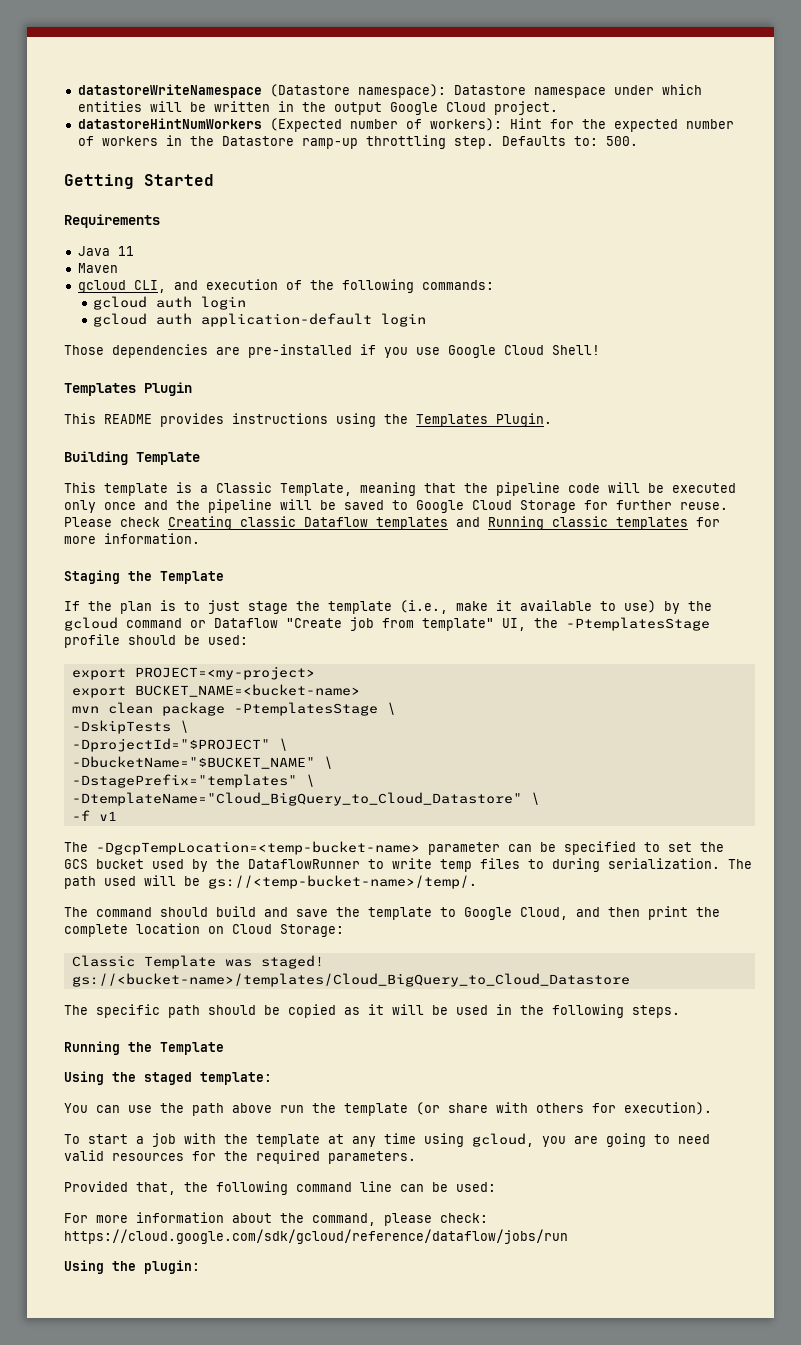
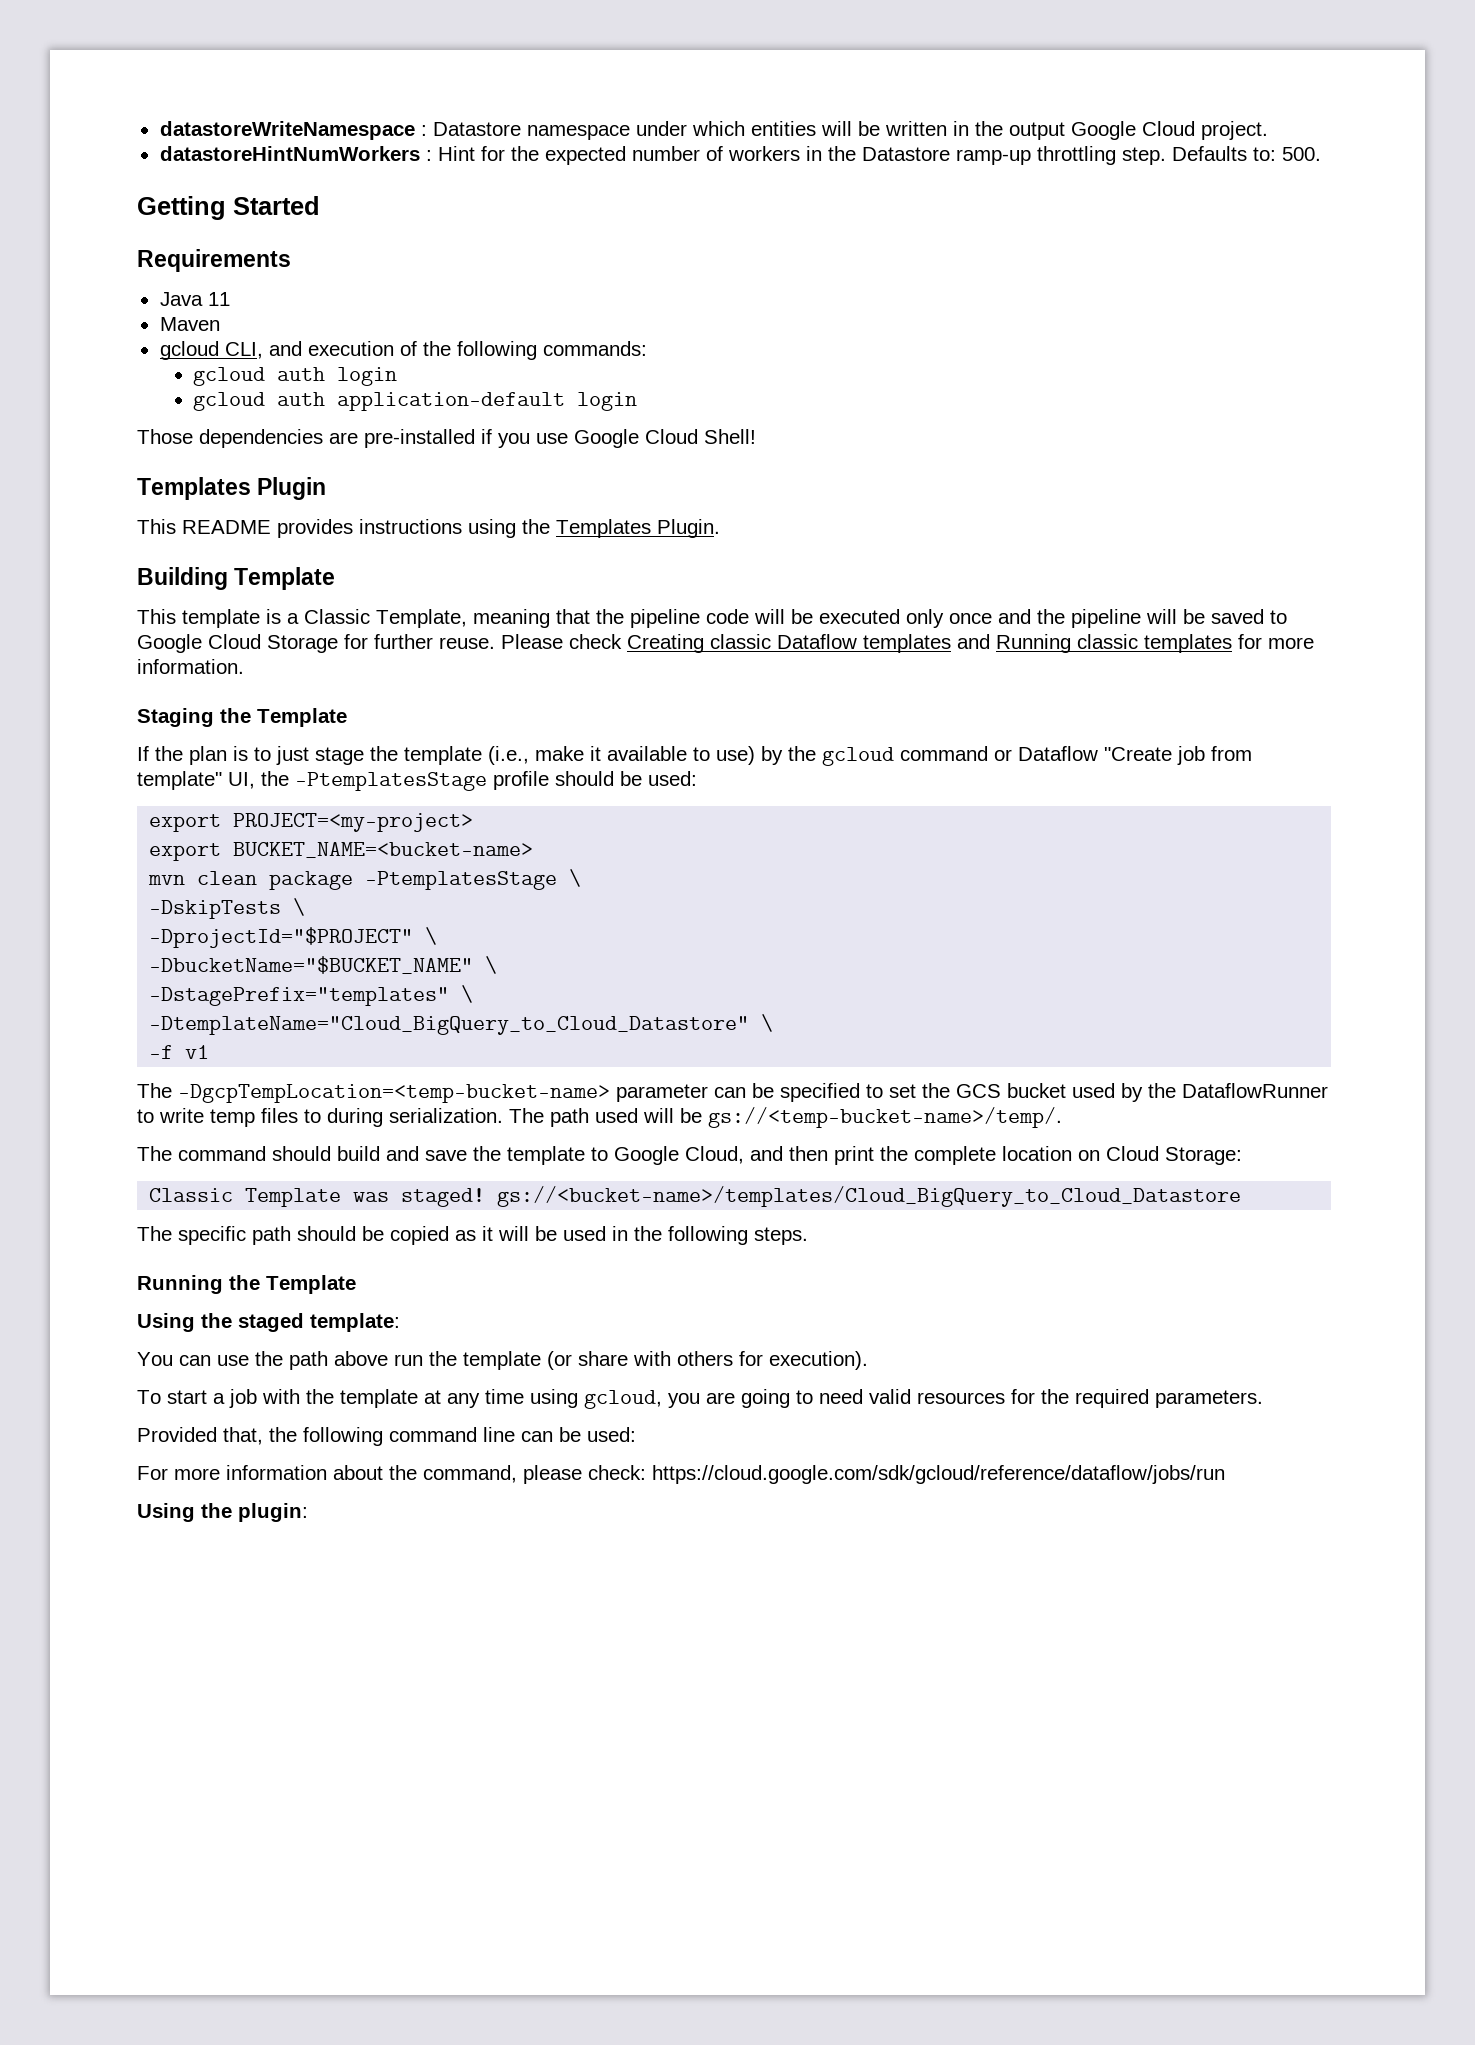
- datastoreWriteNamespace (Datastore namespace): Datastore namespace under which entities will be written in the output Google Cloud project.
+ datastoreWriteNamespace : Datastore namespace under which entities will be written in the output Google Cloud project.
- datastoreHintNumWorkers (Expected number of workers): Hint for the expected number of workers in the Datastore ramp-up throttling step.
+ datastoreHintNumWorkers : Hint for the expected number of workers in the Datastore ramp-up throttling step.

